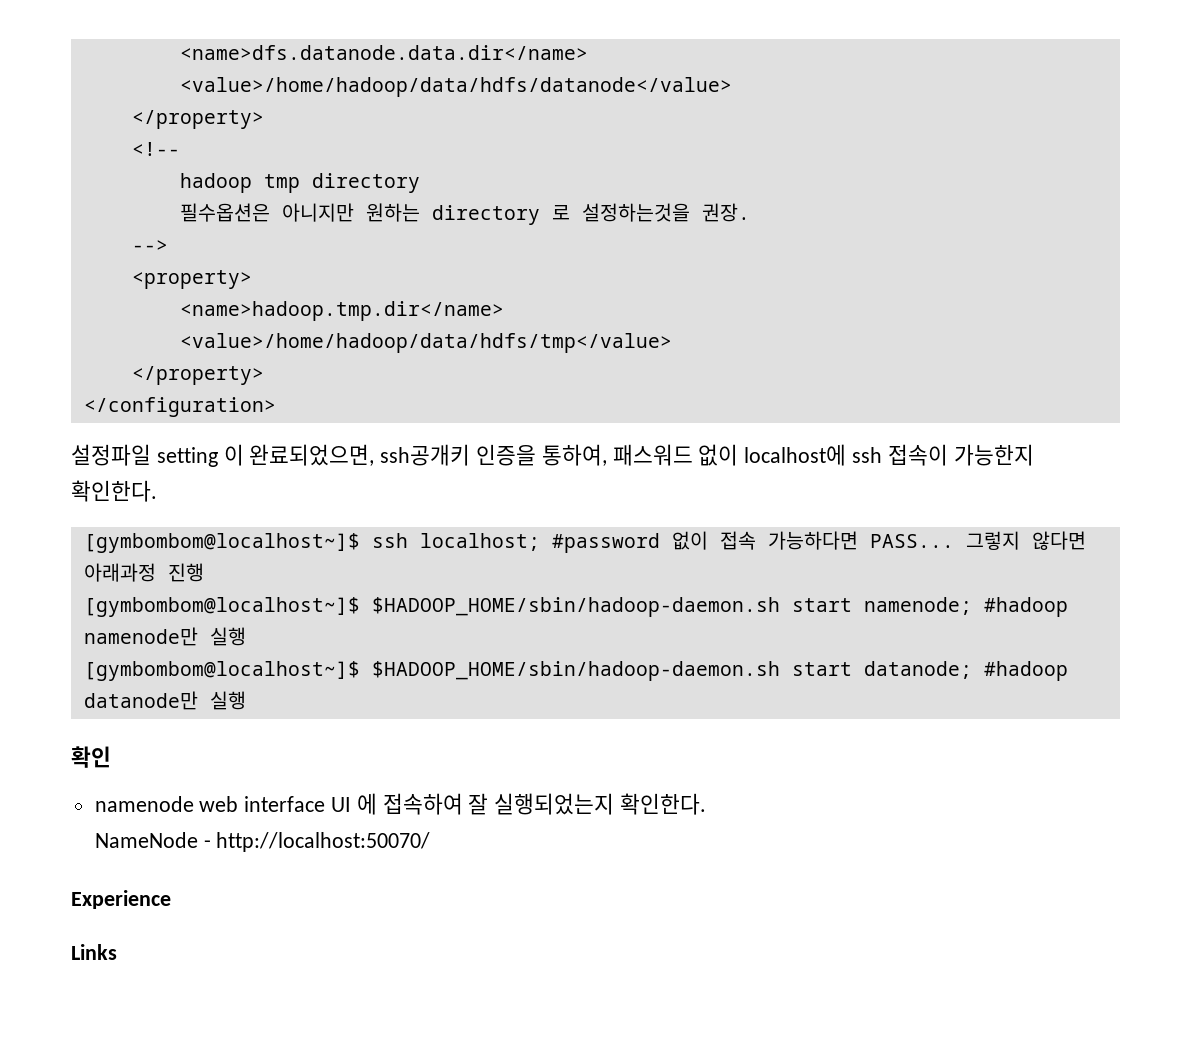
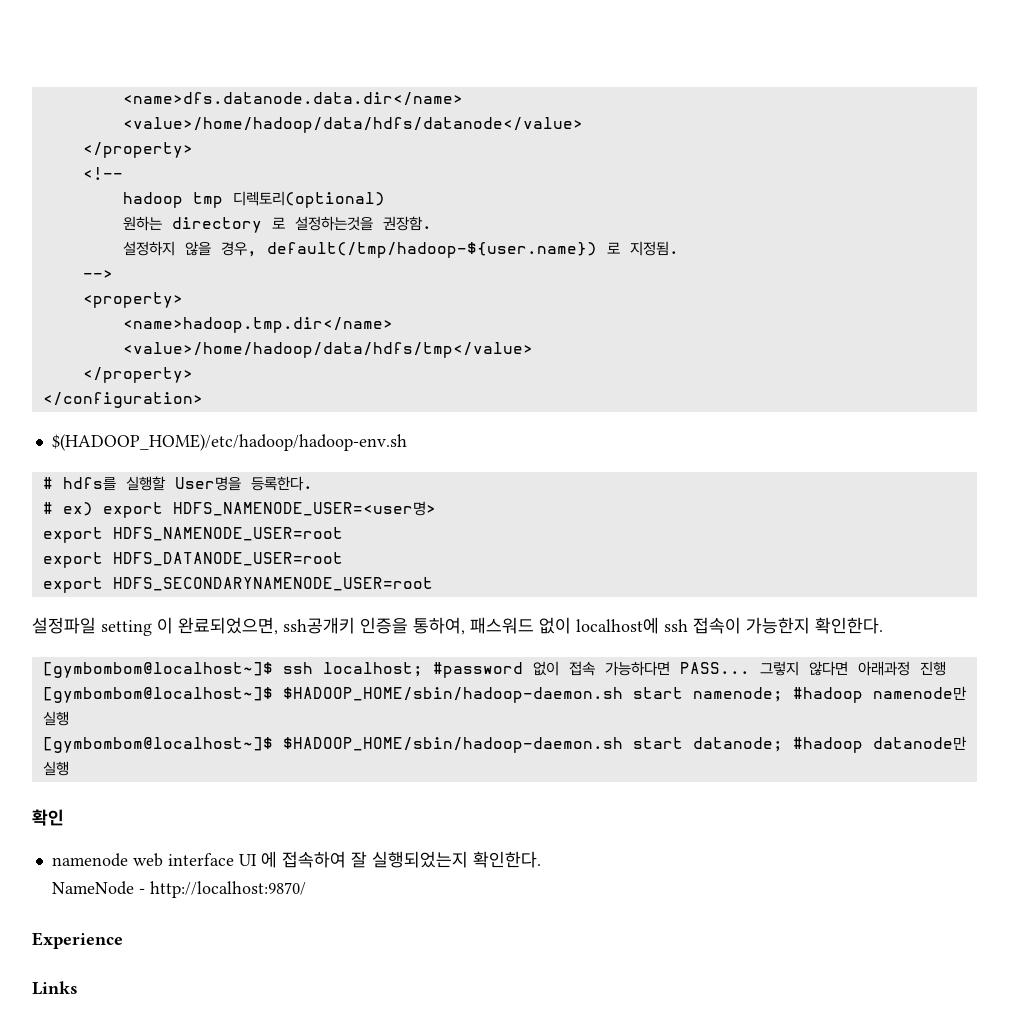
- hadoop tmp directory
- 필수옵션은 아니지만 원하는 directory 로 설정하는것을 권장.
+ hadoop tmp 디렉토리(optional)
+ 원하는 directory 로 설정하는것을 권장함.
+ 설정하지 않을 경우, default(/tmp/hadoop-${user.name}) 로 지정됨.
+ $(HADOOP_HOME)/etc/hadoop/hadoop-env.sh
+ # hdfs를 실행할 User명을 등록한다.
+ # ex) export HDFS_NAMENODE_USER=<user명>
+ export HDFS_NAMENODE_USER=root
+ export HDFS_DATANODE_USER=root
+ export HDFS_SECONDARYNAMENODE_USER=root
- NameNode - http://localhost:50070/
+ NameNode - http://localhost:9870/

